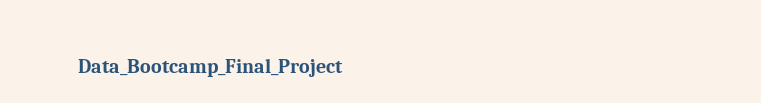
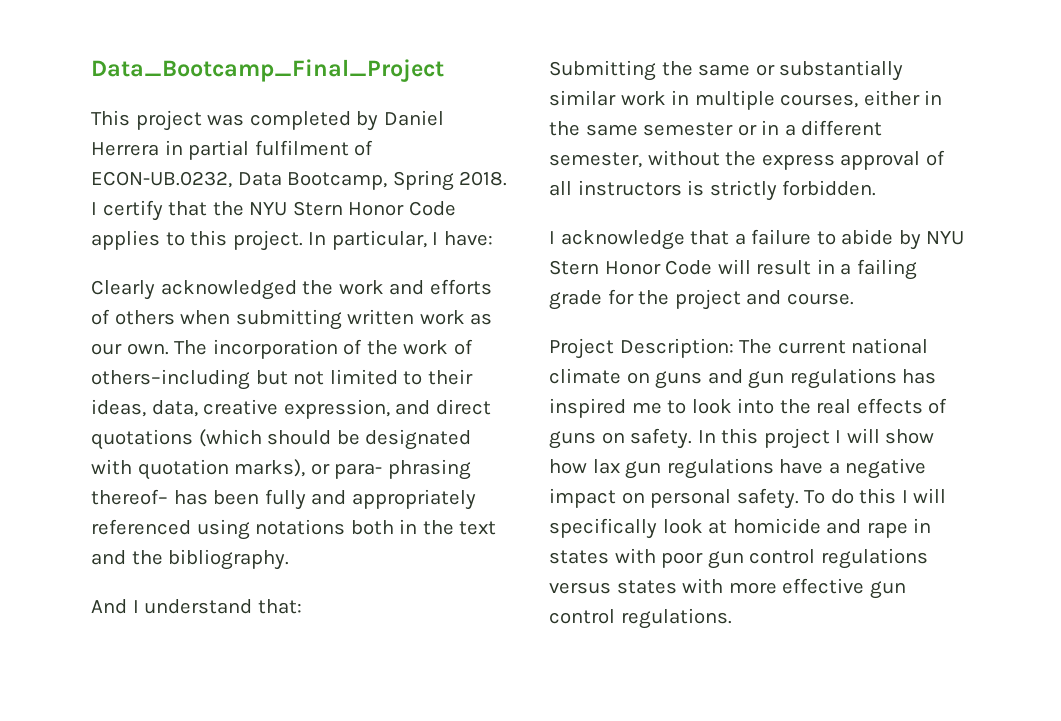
+ This project was completed by Daniel Herrera in partial fulfilment of ECON-UB.0232, Data Bootcamp, Spring 2018. I certify that the NYU Stern Honor Code applies to this project. In particular, I have:
+ Clearly acknowledged the work and efforts of others when submitting written work as our own. The incorporation of the work of others–including but not limited to their ideas, data, creative expression, and direct quotations (which should be designated with quotation marks), or para- phrasing thereof– has been fully and appropriately referenced using notations both in the text and the bibliography.
+ And I understand that:
+ Submitting the same or substantially similar work in multiple courses, either in the same semester or in a different semester, without the express approval of all instructors is strictly forbidden.
+ I acknowledge that a failure to abide by NYU Stern Honor Code will result in a failing grade for the project and course.
+ Project Description: The current national climate on guns and gun regulations has inspired me to look into the real effects of guns on safety. In this project I will show how lax gun regulations have a negative impact on personal safety. To do this I will specifically look at homicide and rape in states with poor gun control regulations versus states with more effective gun control regulations.

